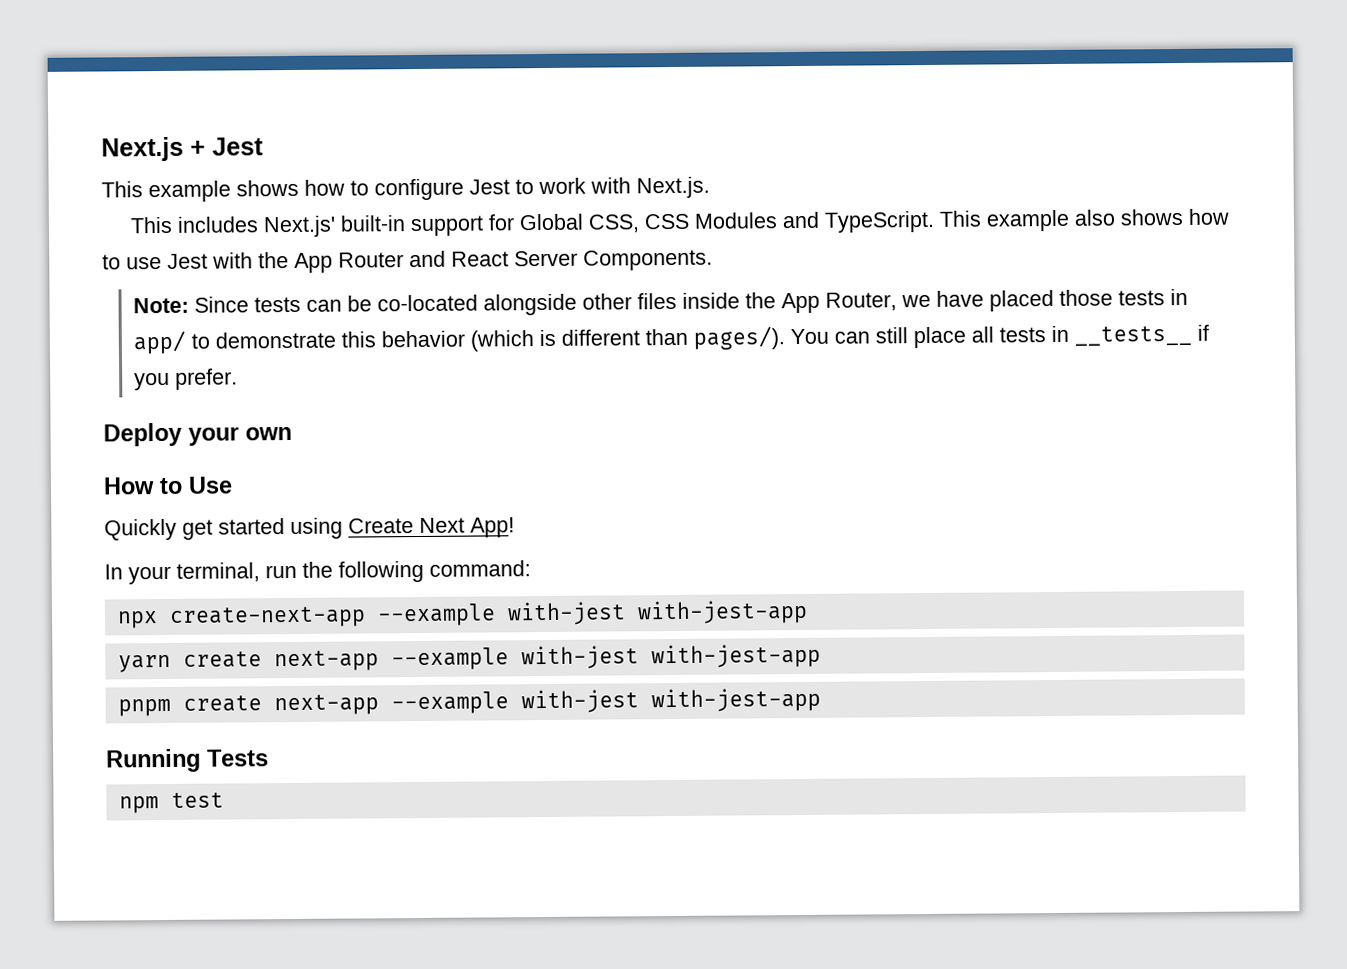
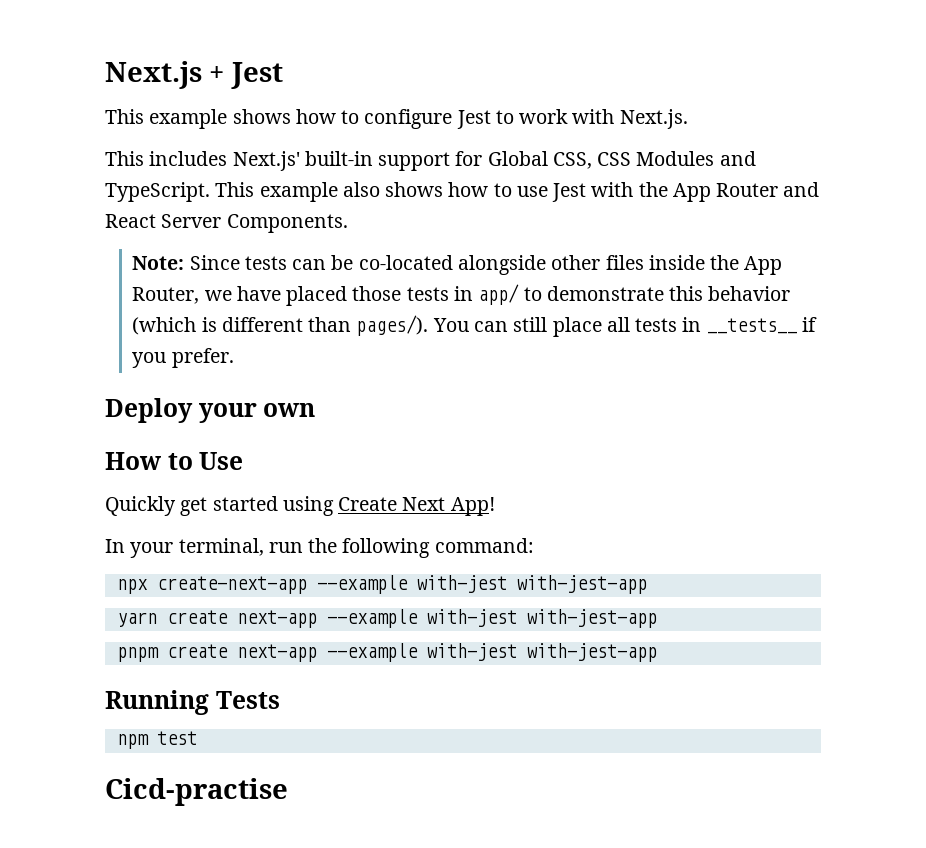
+ Cicd-practise

